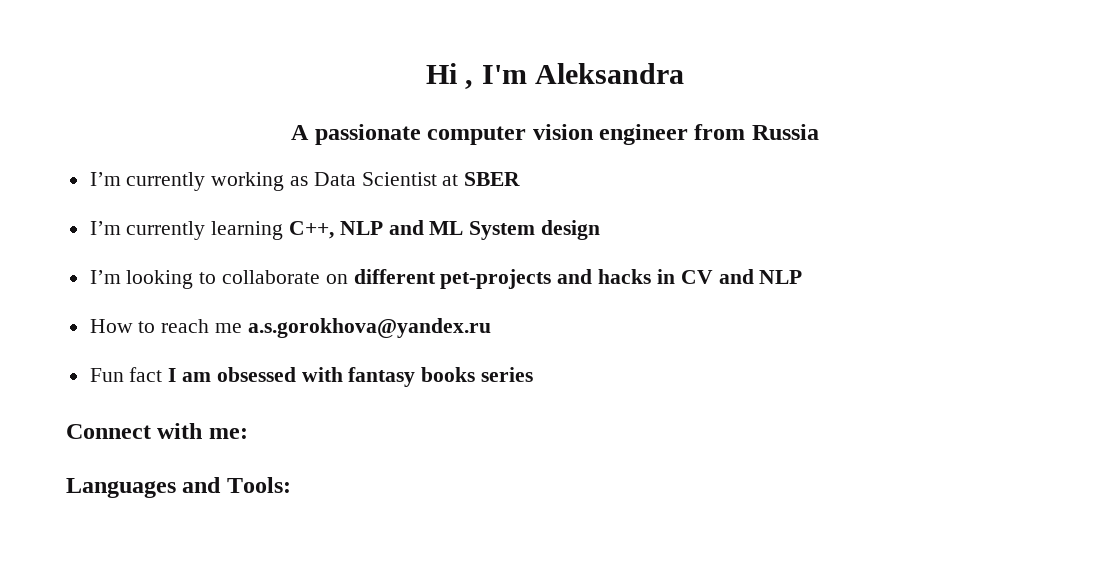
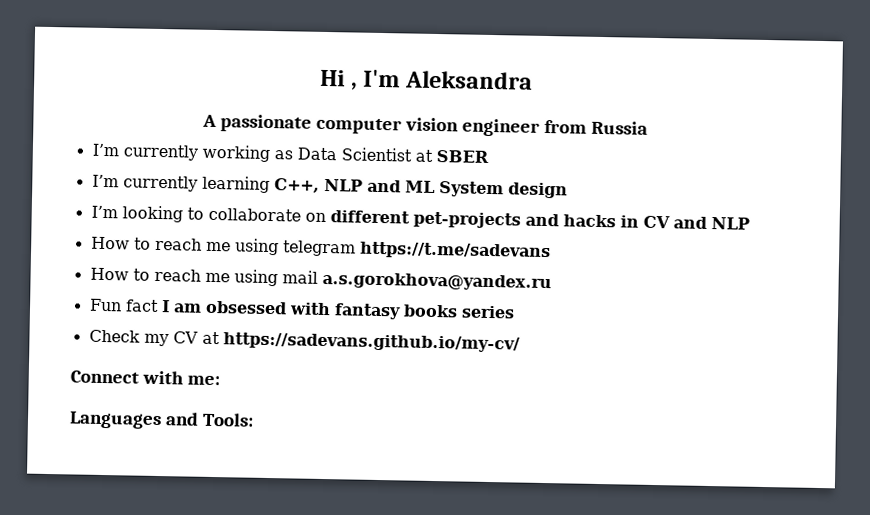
- How to reach me a.s.gorokhova@yandex.ru
+ How to reach me using telegram https://t.me/sadevans
+ How to reach me using mail a.s.gorokhova@yandex.ru
+ Check my CV at https://sadevans.github.io/my-cv/

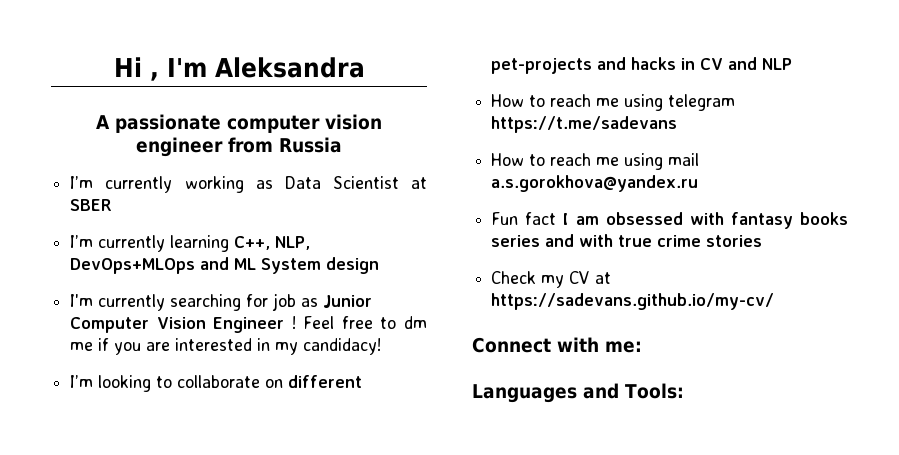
- I’m currently learning C++, NLP and ML System design
+ I’m currently learning C++, NLP, DevOps+MLOps and ML System design
+ I'm currently searching for job as Junior Computer Vision Engineer ! Feel free to dm me if you are interested in my candidacy!
- Fun fact I am obsessed with fantasy books series
+ Fun fact I am obsessed with fantasy books series and with true crime stories

